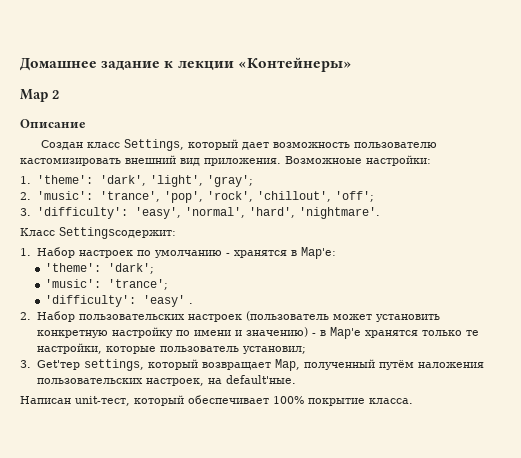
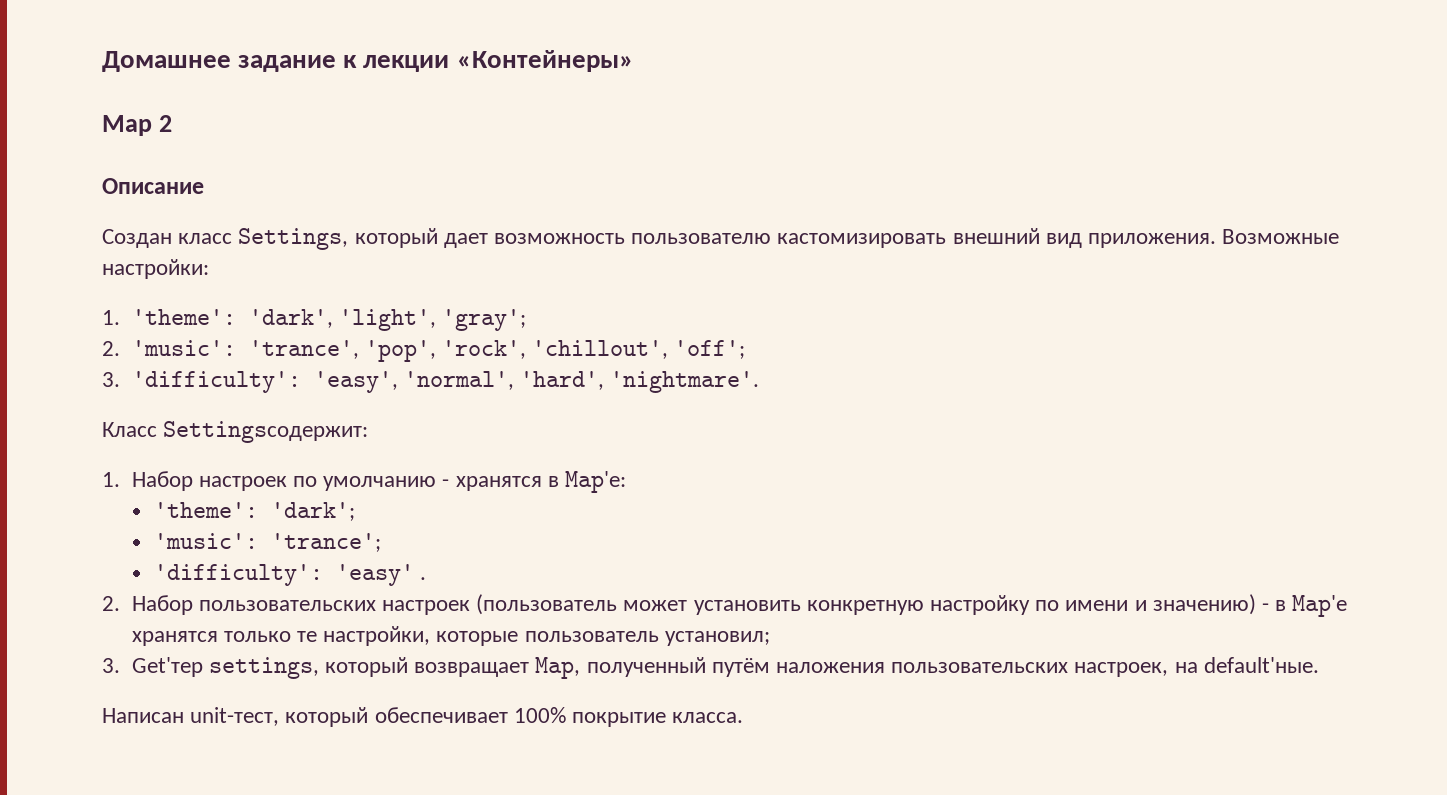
- Возможноые настройки:
+ Возможные настройки:

